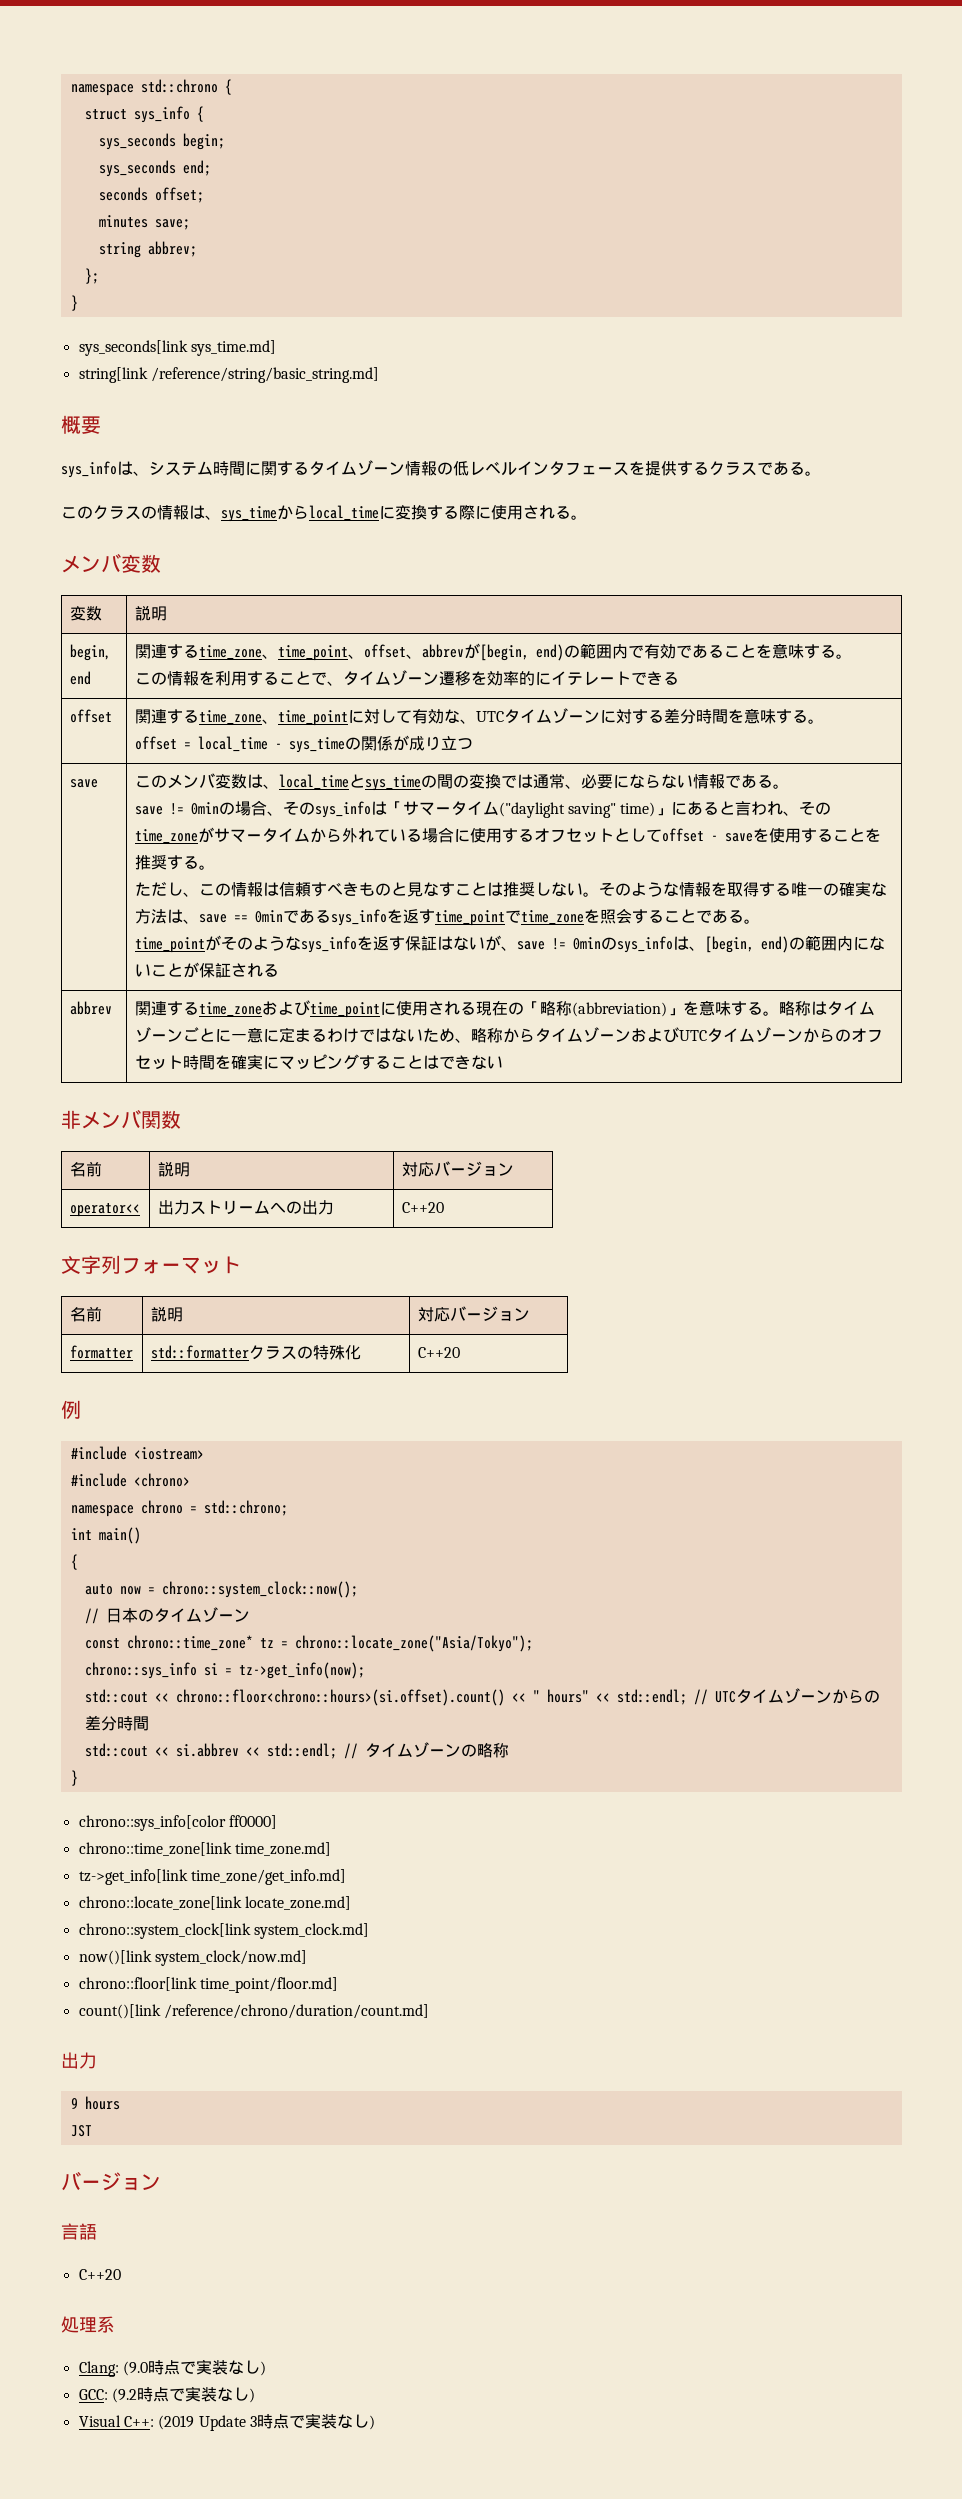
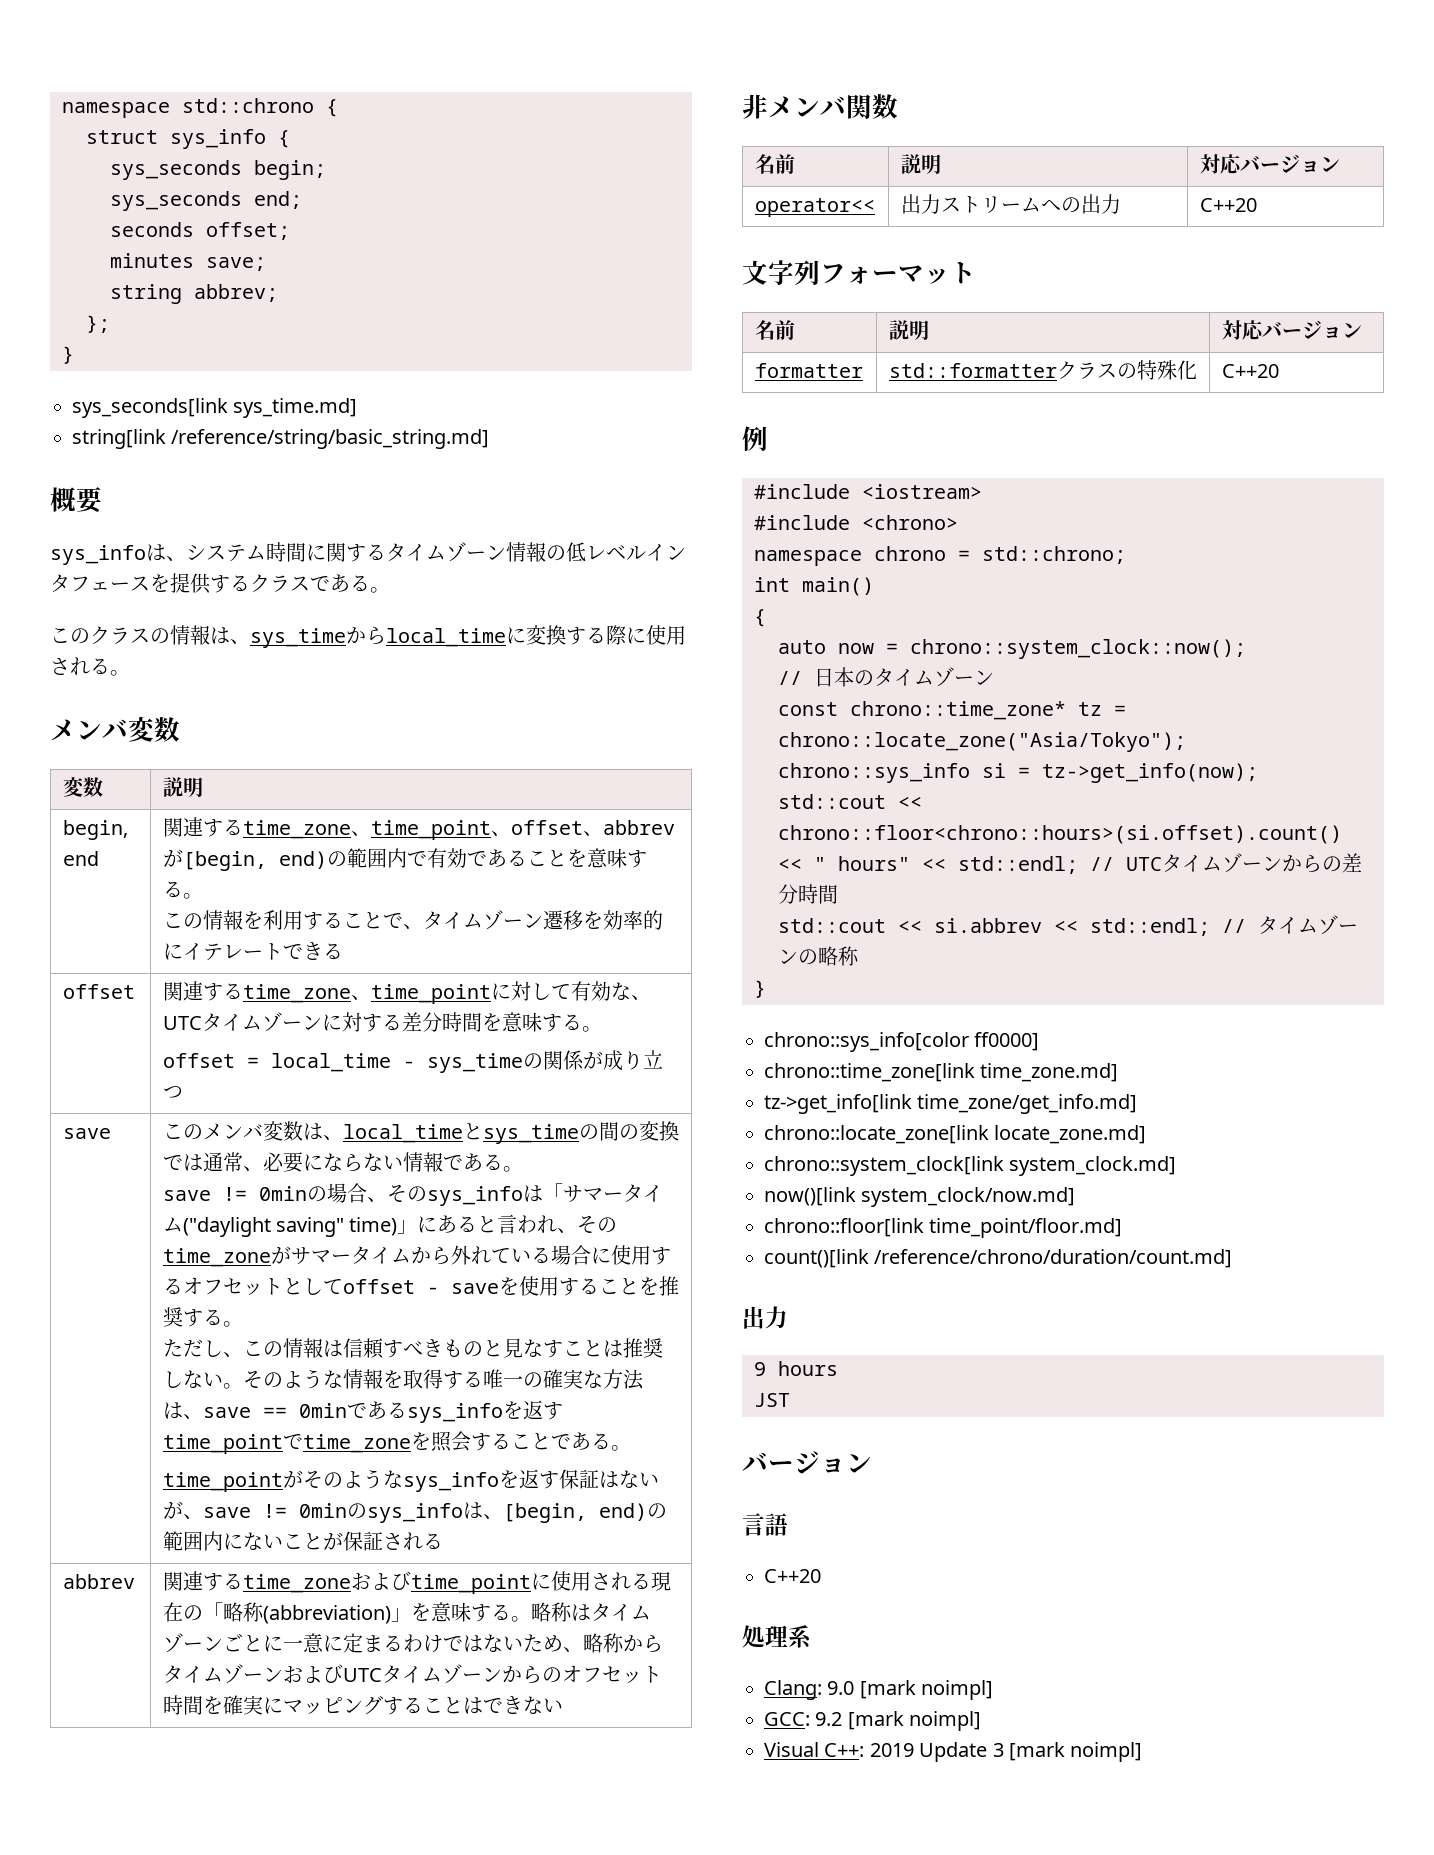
- Clang: (9.0時点で実装なし)
- GCC: (9.2時点で実装なし)
+ Clang: 9.0 [mark noimpl]
+ GCC: 9.2 [mark noimpl]
- Visual C++: (2019 Update 3時点で実装なし)
+ Visual C++: 2019 Update 3 [mark noimpl]

